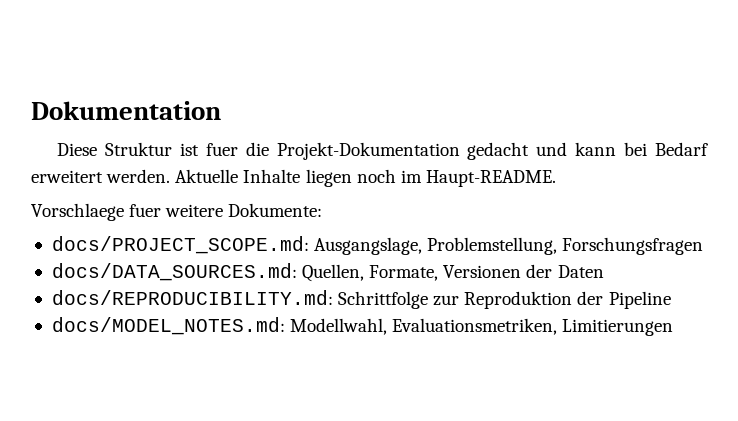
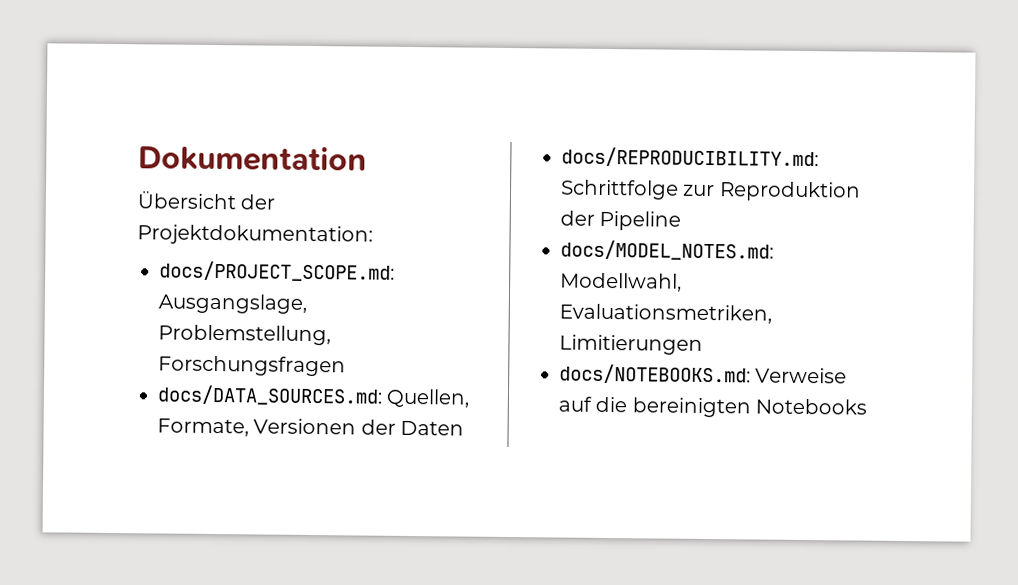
- Diese Struktur ist fuer die Projekt-Dokumentation gedacht und kann bei Bedarf erweitert werden. Aktuelle Inhalte liegen noch im Haupt-README.
- Vorschlaege fuer weitere Dokumente:
+ Übersicht der Projektdokumentation:
+ docs/NOTEBOOKS.md: Verweise auf die bereinigten Notebooks

